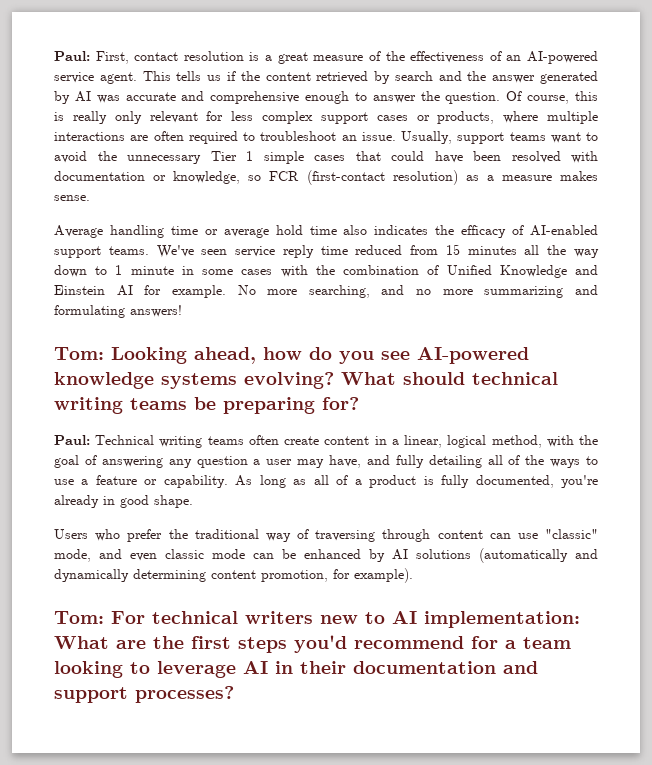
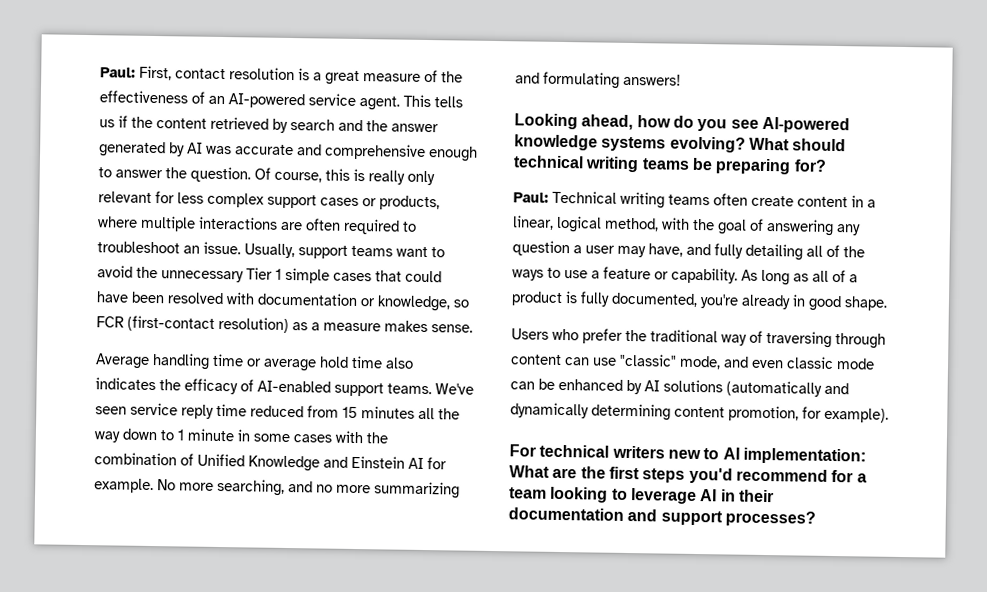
- Tom: Looking ahead, how do you see AI-powered knowledge systems evolving?
+ Looking ahead, how do you see AI-powered knowledge systems evolving?
- Tom: For technical writers new to AI implementation: What are the first steps you'd recommend for a team looking to leverage AI in their documentation and support processes?
+ For technical writers new to AI implementation: What are the first steps you'd recommend for a team looking to leverage AI in their documentation and support processes?

